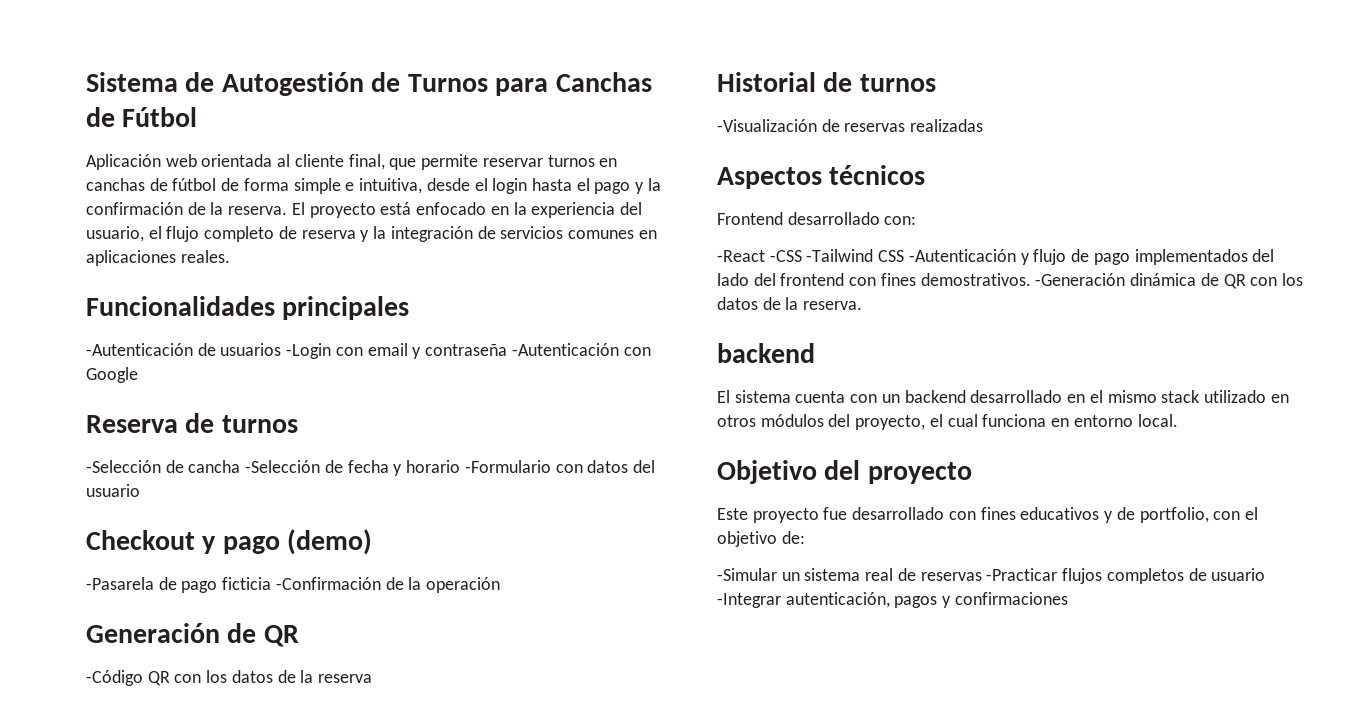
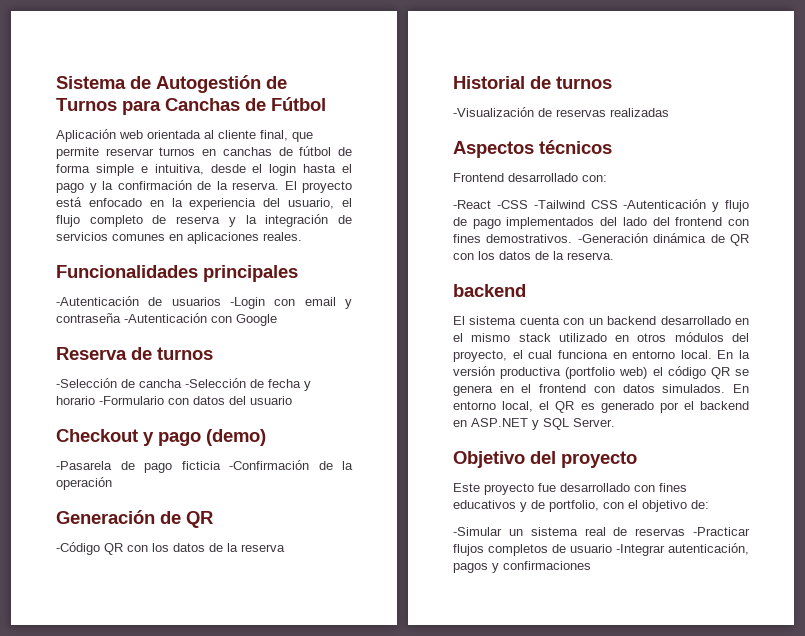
+ En la versión productiva (portfolio web) el código QR se genera en el frontend con datos simulados. En entorno local, el QR es generado por el backend en ASP.NET y SQL Server.

